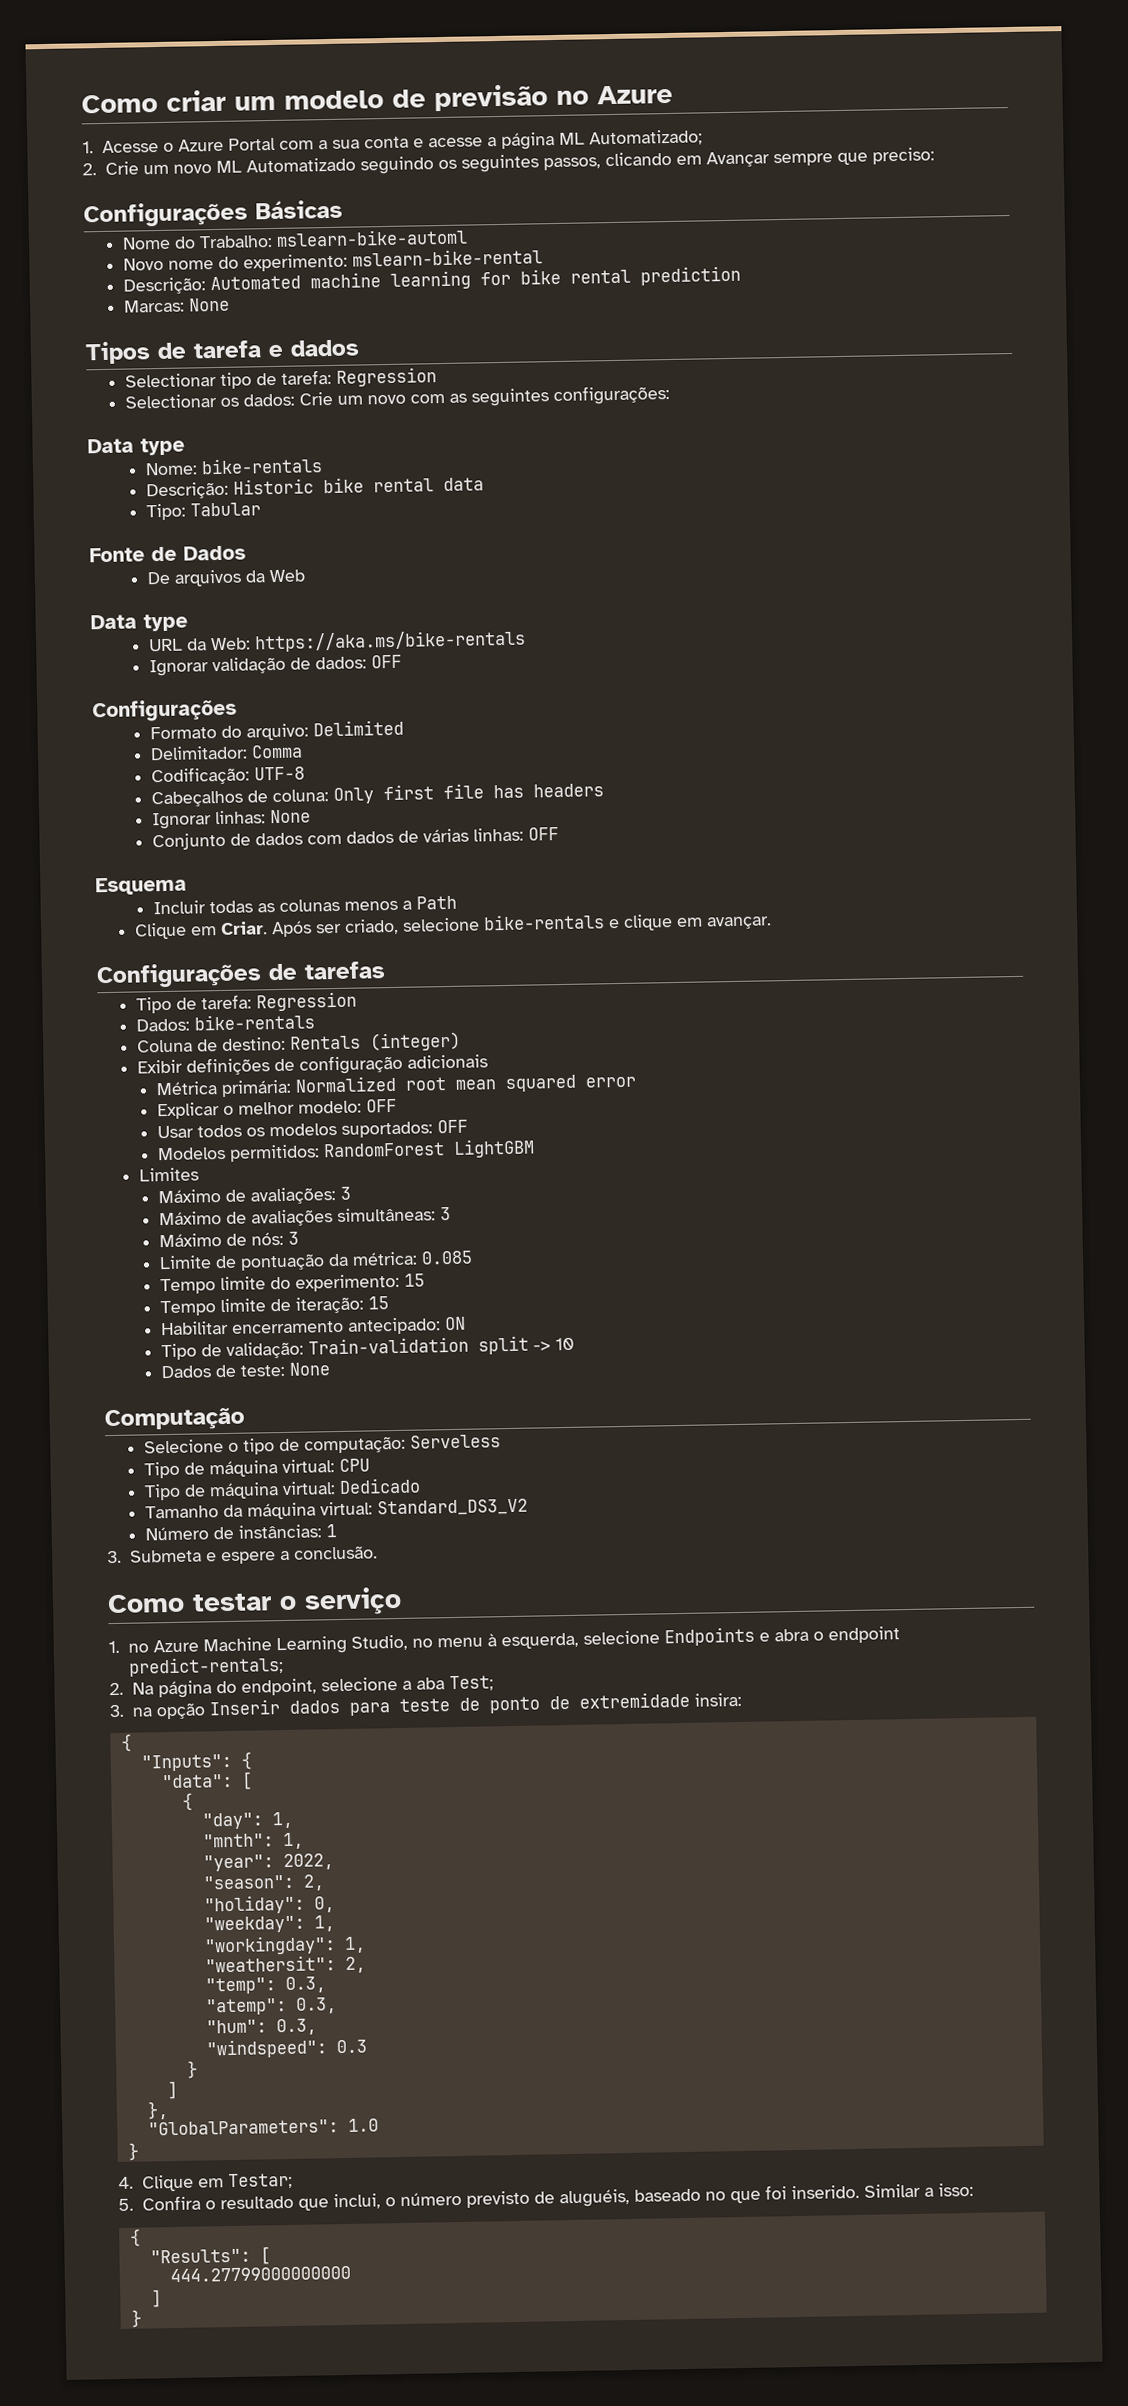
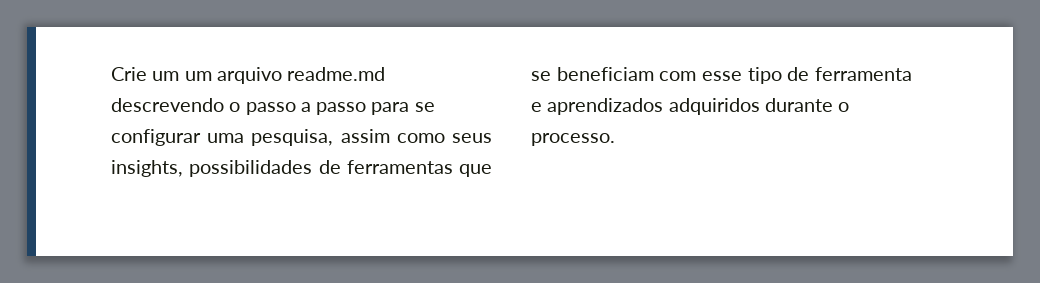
- Como criar um modelo de previsão no Azure
- 1. Acesse o Azure Portal com a sua conta e acesse a página ML Automatizado;
- 2. Crie um novo ML Automatizado seguindo os seguintes passos, clicando em Avançar sempre que preciso:
- Configurações Básicas
- Nome do Trabalho: mslearn-bike-automl
- Novo nome do experimento: mslearn-bike-rental
- Descrição: Automated machine learning for bike rental prediction
- Marcas: None
- Tipos de tarefa e dados
- Selectionar tipo de tarefa: Regression
- Selectionar os dados: Crie um novo com as seguintes configurações:
- Data type
- Nome: bike-rentals
- Descrição: Historic bike rental data
- Tipo: Tabular
- Fonte de Dados
- De arquivos da Web
- Data type
- URL da Web: https://aka.ms/bike-rentals
- Ignorar validação de dados: OFF
- Configurações
- Formato do arquivo: Delimited
- Delimitador: Comma
- Codificação: UTF-8
- Cabeçalhos de coluna: Only first file has headers
- Ignorar linhas: None
- Conjunto de dados com dados de várias linhas: OFF
- Esquema
- Incluir todas as colunas menos a Path
- Clique em Criar. Após ser criado, selecione bike-rentals e clique em avançar.
- Configurações de tarefas
- Tipo de tarefa: Regression
- Dados: bike-rentals
- Coluna de destino: Rentals (integer)
- Exibir definições de configuração adicionais
- Métrica primária: Normalized root mean squared error
- Explicar o melhor modelo: OFF
- Usar todos os modelos suportados: OFF
- Modelos permitidos: RandomForest LightGBM
- Limites
- Máximo de avaliações: 3
- Máximo de avaliações simultâneas: 3
- Máximo de nós: 3
- Limite de pontuação da métrica: 0.085
- Tempo limite do experimento: 15
- Tempo limite de iteração: 15
- Habilitar encerramento antecipado: ON
- Tipo de validação: Train-validation split -> 10
- Dados de teste: None
- Computação
- Selecione o tipo de computação: Serveless
- Tipo de máquina virtual: CPU
- Tipo de máquina virtual: Dedicado
- Tamanho da máquina virtual: Standard_DS3_V2
- Número de instâncias: 1
- 3. Submeta e espere a conclusão.
- Como testar o serviço
- 1. no Azure Machine Learning Studio, no menu à esquerda, selecione Endpoints e abra o endpoint predict-rentals;
- 2. Na página do endpoint, selecione a aba Test;
- 3. na opção Inserir dados para teste de ponto de extremidade insira:
- {
- "Inputs": {
- "data": [
- {
- "day": 1,
- "mnth": 1,
- "year": 2022,
- "season": 2,
- "holiday": 0,
- "weekday": 1,
- "workingday": 1,
- "weathersit": 2,
- "temp": 0.3,
- "atemp": 0.3,
- "hum": 0.3,
- "windspeed": 0.3
- }
- ]
- },
- "GlobalParameters": 1.0
- }
- 4. Clique em Testar;
- 5. Confira o resultado que inclui, o número previsto de aluguéis, baseado no que foi inserido. Similar a isso:
- {
- "Results": [
- 444.27799000000000
- ]
- }
+ Crie um um arquivo readme.md descrevendo o passo a passo para se configurar uma pesquisa, assim como seus insights, possibilidades de ferramentas que se beneficiam com esse tipo de ferramenta e aprendizados adquiridos durante o processo.

